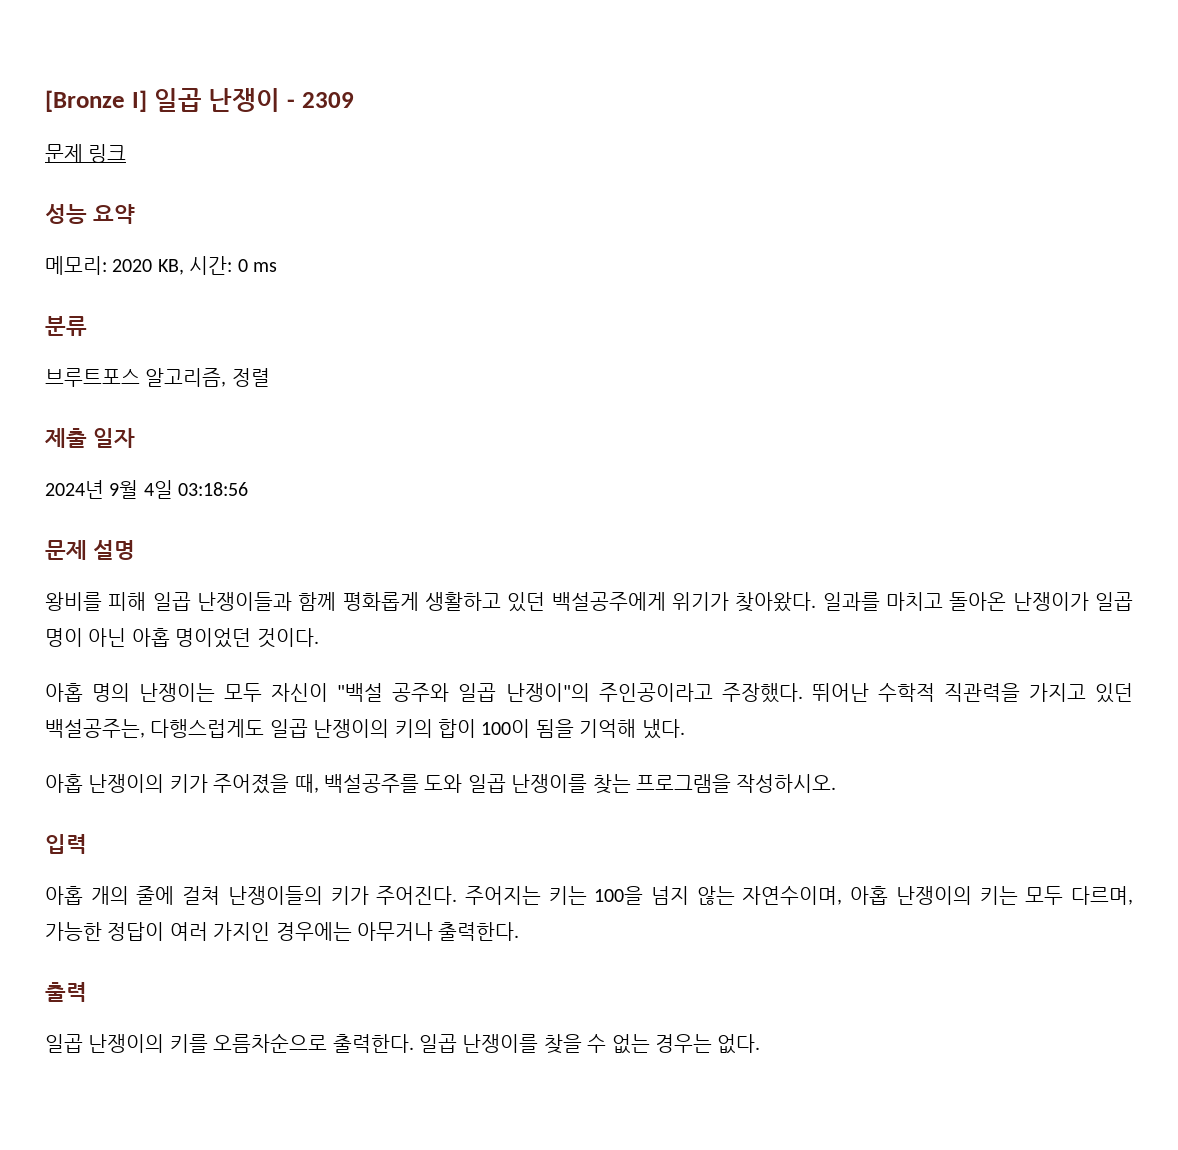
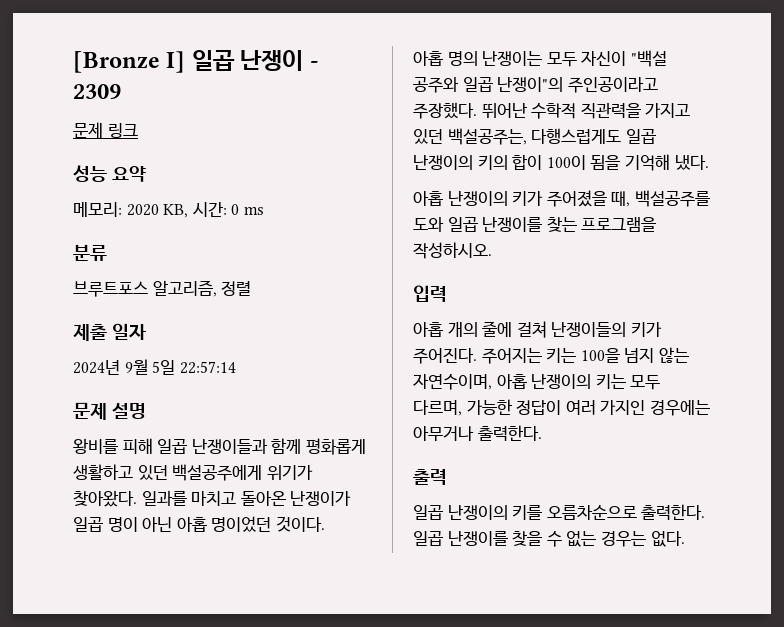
- 2024년 9월 4일 03:18:56
+ 2024년 9월 5일 22:57:14

